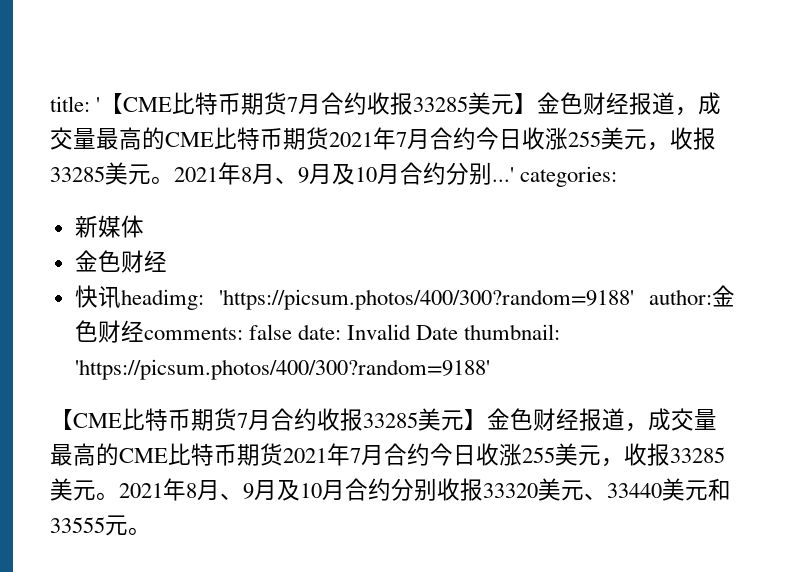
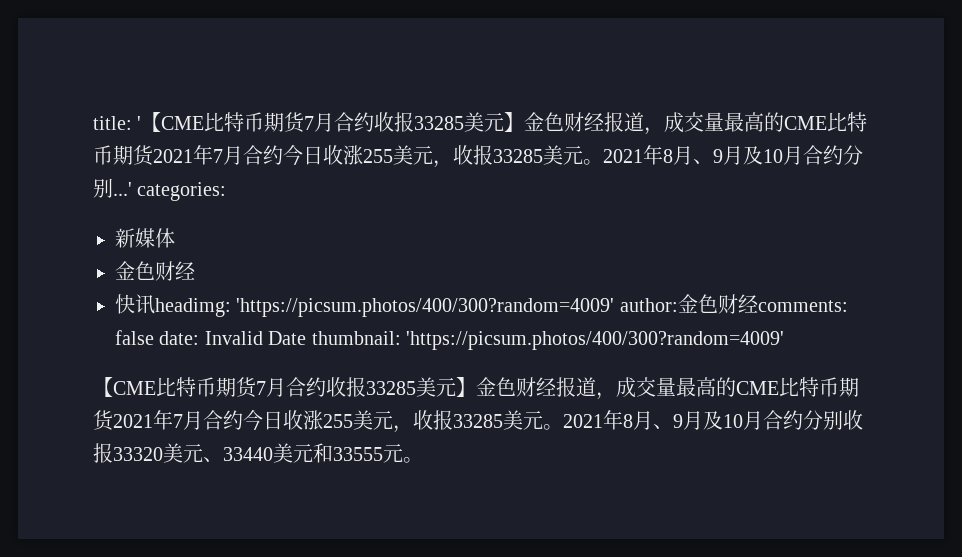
- 快讯headimg: 'https://picsum.photos/400/300?random=9188' author:金色财经comments: false date: Invalid Date thumbnail: 'https://picsum.photos/400/300?random=9188'
+ 快讯headimg: 'https://picsum.photos/400/300?random=4009' author:金色财经comments: false date: Invalid Date thumbnail: 'https://picsum.photos/400/300?random=4009'

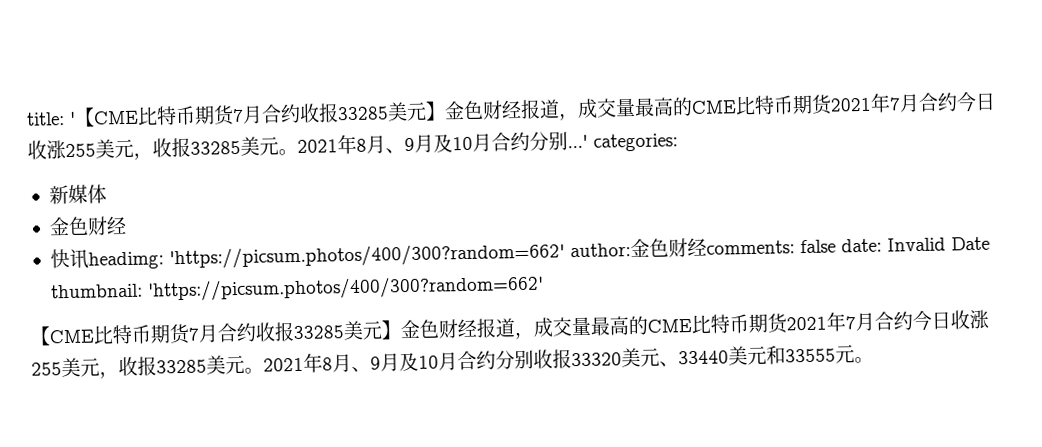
- 快讯headimg: 'https://picsum.photos/400/300?random=4009' author:金色财经comments: false date: Invalid Date thumbnail: 'https://picsum.photos/400/300?random=4009'
+ 快讯headimg: 'https://picsum.photos/400/300?random=662' author:金色财经comments: false date: Invalid Date thumbnail: 'https://picsum.photos/400/300?random=662'

